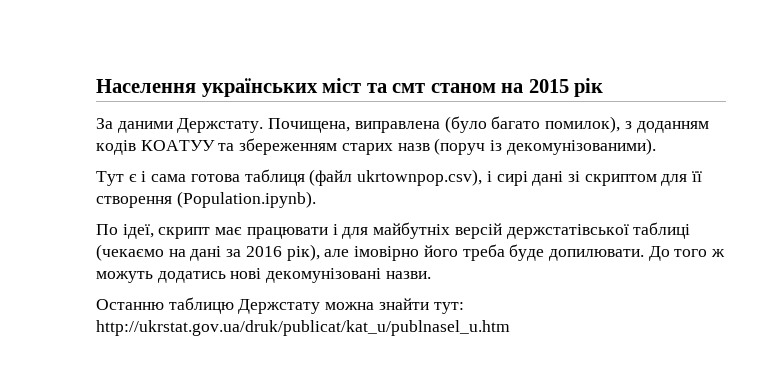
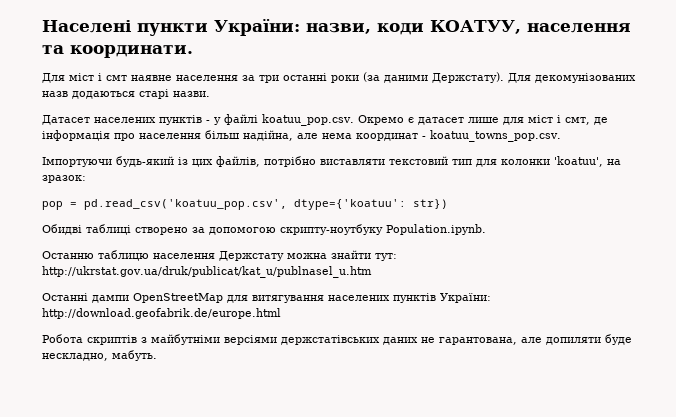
- Населення українських міст та смт станом на 2015 рік
- За даними Держстату. Почищена, виправлена (було багато помилок), з доданням кодів КОАТУУ та збереженням старих назв (поруч із декомунізованими).
- Тут є і сама готова таблиця (файл ukrtownpop.csv), і сирі дані зі скриптом для її створення (Population.ipynb).
- По ідеї, скрипт має працювати і для майбутніх версій держстатівської таблиці (чекаємо на дані за 2016 рік), але імовірно його треба буде допилювати. До того ж можуть додатись нові декомунізовані назви.
+ Населені пункти України: назви, коди КОАТУУ, населення та координати.
+ Для міст і смт наявне населення за три останні роки (за даними Держстату). Для декомунізованих назв додаються старі назви.
+ Датасет населених пунктів - у файлі koatuu_pop.csv. Окремо є датасет лише для міст і смт, де інформація про населення більш надійна, але нема координат - koatuu_towns_pop.csv.
+ Імпортуючи будь-який із цих файлів, потрібно виставляти текстовий тип для колонки 'koatuu', на зразок:
+ pop = pd.read_csv('koatuu_pop.csv', dtype={'koatuu': str})
+ Обидві таблиці створено за допомогою скрипту-ноутбуку Population.ipynb.
- Останню таблицю Держстату можна знайти тут: http://ukrstat.gov.ua/druk/publicat/kat_u/publnasel_u.htm
+ Останню таблицю населення Держстату можна знайти тут: http://ukrstat.gov.ua/druk/publicat/kat_u/publnasel_u.htm
+ Останні дампи OpenStreetMap для витягування населених пунктів України: http://download.geofabrik.de/europe.html
+ Робота скриптів з майбутніми версіями держстатівських даних не гарантована, але допиляти буде нескладно, мабуть.

